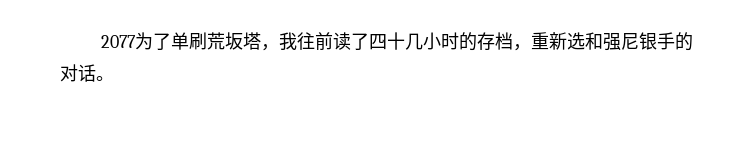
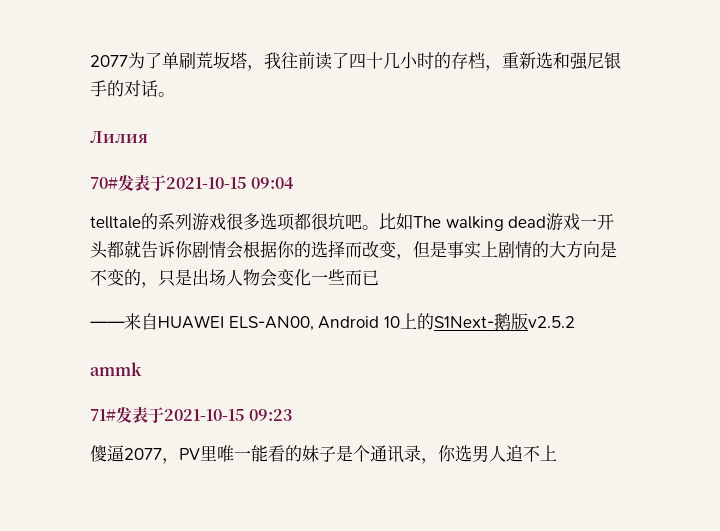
+ Лилия
+ 70#发表于2021-10-15 09:04
+ telltale的系列游戏很多选项都很坑吧。比如The walking dead游戏一开头都就告诉你剧情会根据你的选择而改变，但是事实上剧情的大方向是不变的，只是出场人物会变化一些而已
+ ——来自HUAWEI ELS-AN00, Android 10上的S1Next-鹅版v2.5.2
+ ammk
+ 71#发表于2021-10-15 09:23
+ 傻逼2077，PV里唯一能看的妹子是个通讯录，你选男人追不上

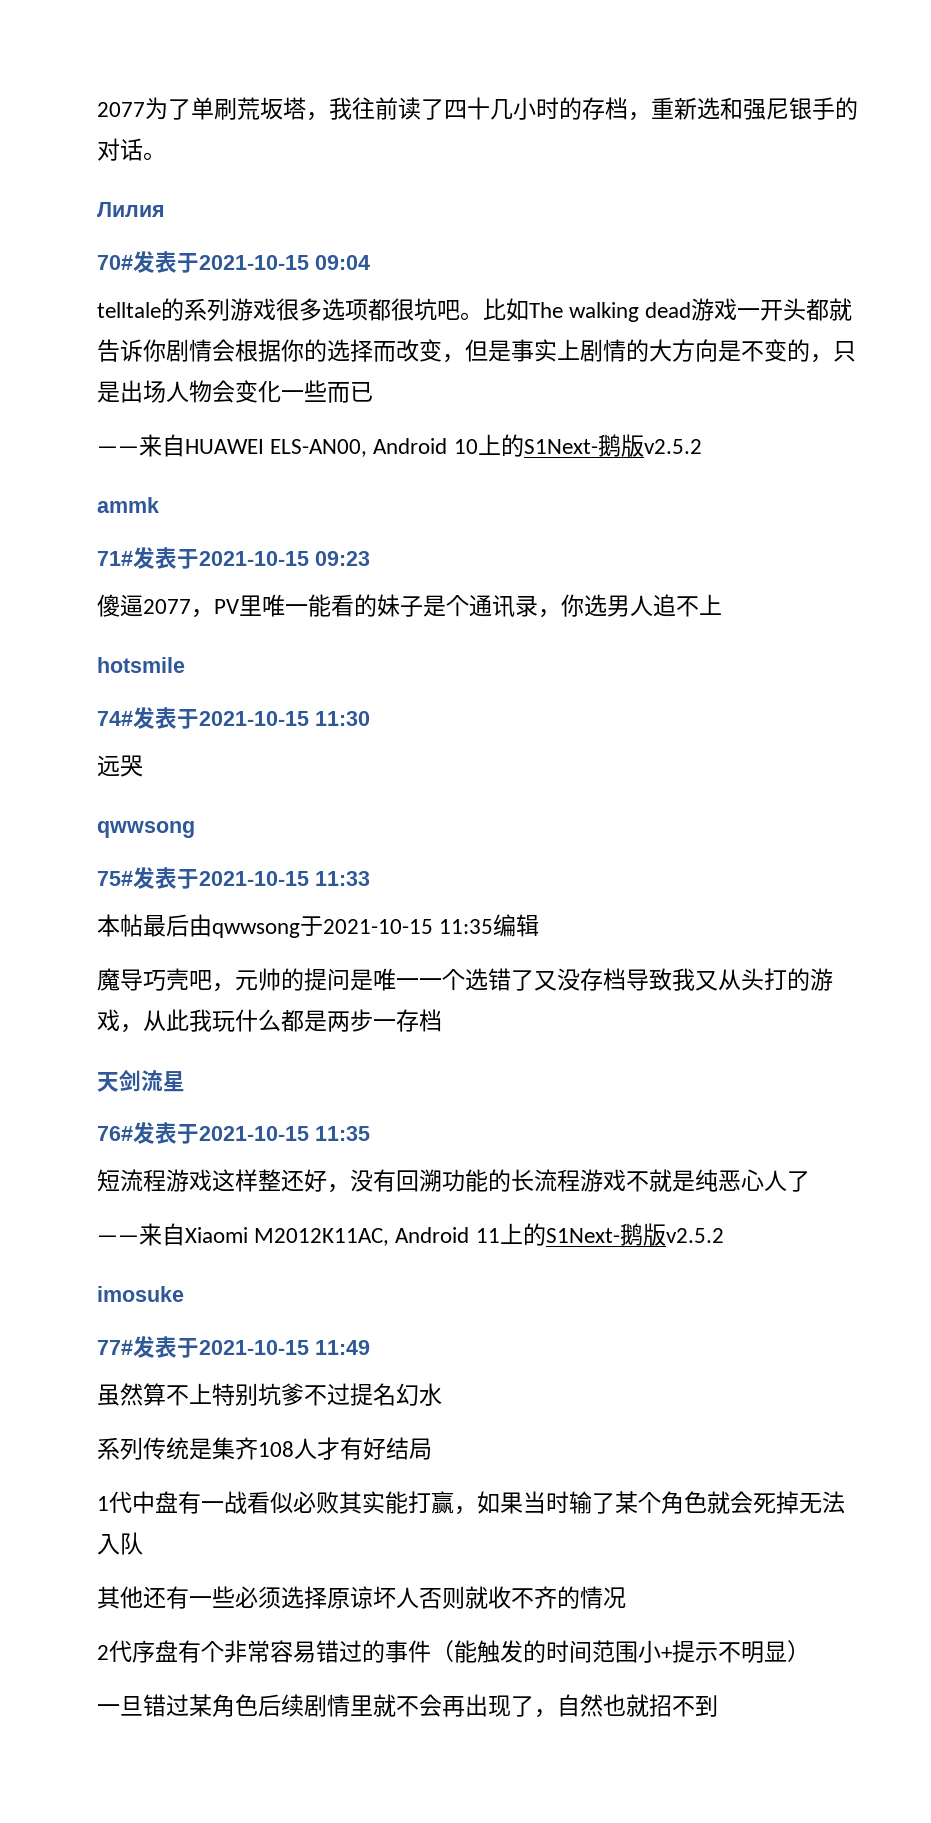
+ hotsmile
+ 74#发表于2021-10-15 11:30
+ 远哭
+ qwwsong
+ 75#发表于2021-10-15 11:33
+ 本帖最后由qwwsong于2021-10-15 11:35编辑
+ 魔导巧壳吧，元帅的提问是唯一一个选错了又没存档导致我又从头打的游戏，从此我玩什么都是两步一存档
+ 天剑流星
+ 76#发表于2021-10-15 11:35
+ 短流程游戏这样整还好，没有回溯功能的长流程游戏不就是纯恶心人了
+ ——来自Xiaomi M2012K11AC, Android 11上的S1Next-鹅版v2.5.2
+ imosuke
+ 77#发表于2021-10-15 11:49
+ 虽然算不上特别坑爹不过提名幻水
+ 系列传统是集齐108人才有好结局
+ 1代中盘有一战看似必败其实能打赢，如果当时输了某个角色就会死掉无法入队
+ 其他还有一些必须选择原谅坏人否则就收不齐的情况
+ 2代序盘有个非常容易错过的事件（能触发的时间范围小+提示不明显）
+ 一旦错过某角色后续剧情里就不会再出现了，自然也就招不到

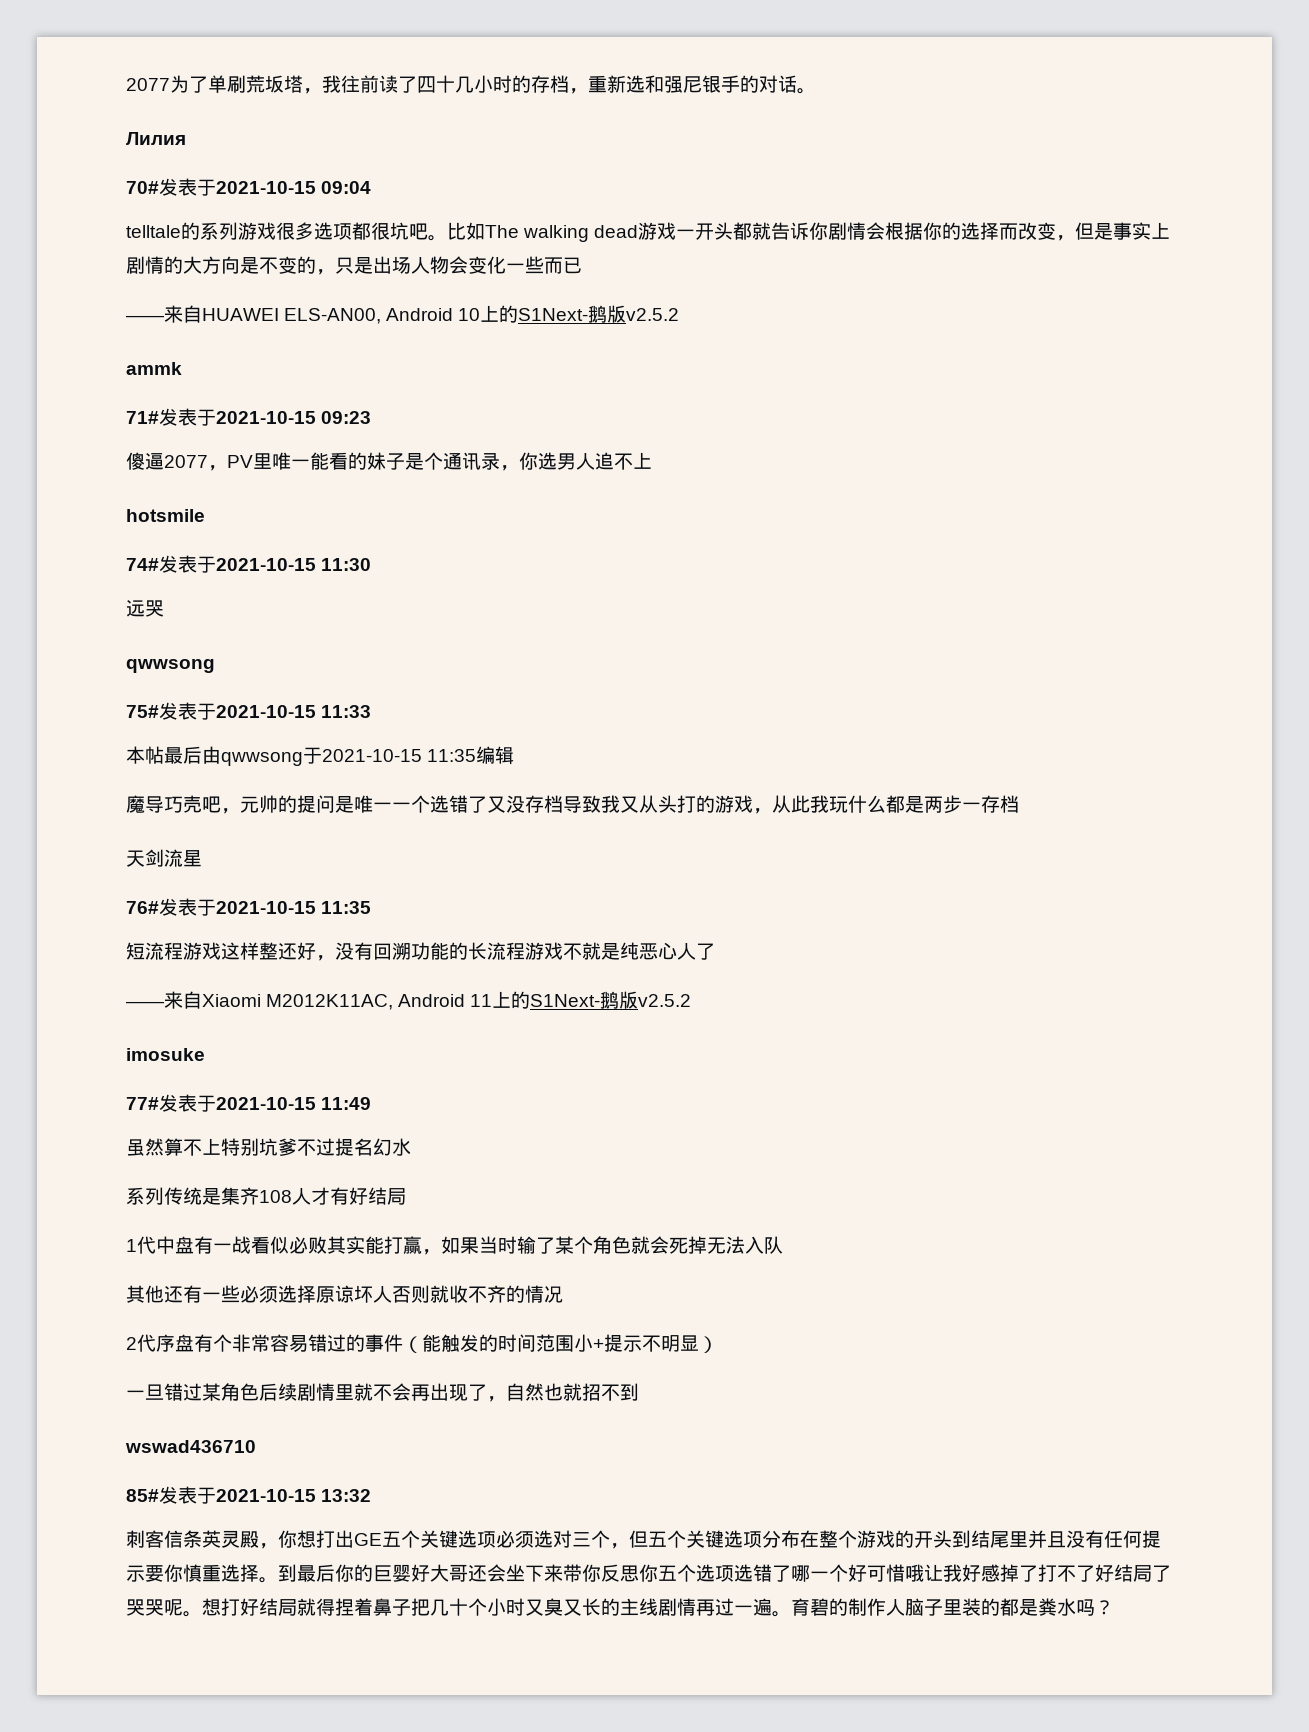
+ wswad436710
+ 85#发表于2021-10-15 13:32
+ 刺客信条英灵殿，你想打出GE五个关键选项必须选对三个，但五个关键选项分布在整个游戏的开头到结尾里并且没有任何提示要你慎重选择。到最后你的巨婴好大哥还会坐下来带你反思你五个选项选错了哪一个好可惜哦让我好感掉了打不了好结局了哭哭呢。想打好结局就得捏着鼻子把几十个小时又臭又长的主线剧情再过一遍。育碧的制作人脑子里装的都是粪水吗？

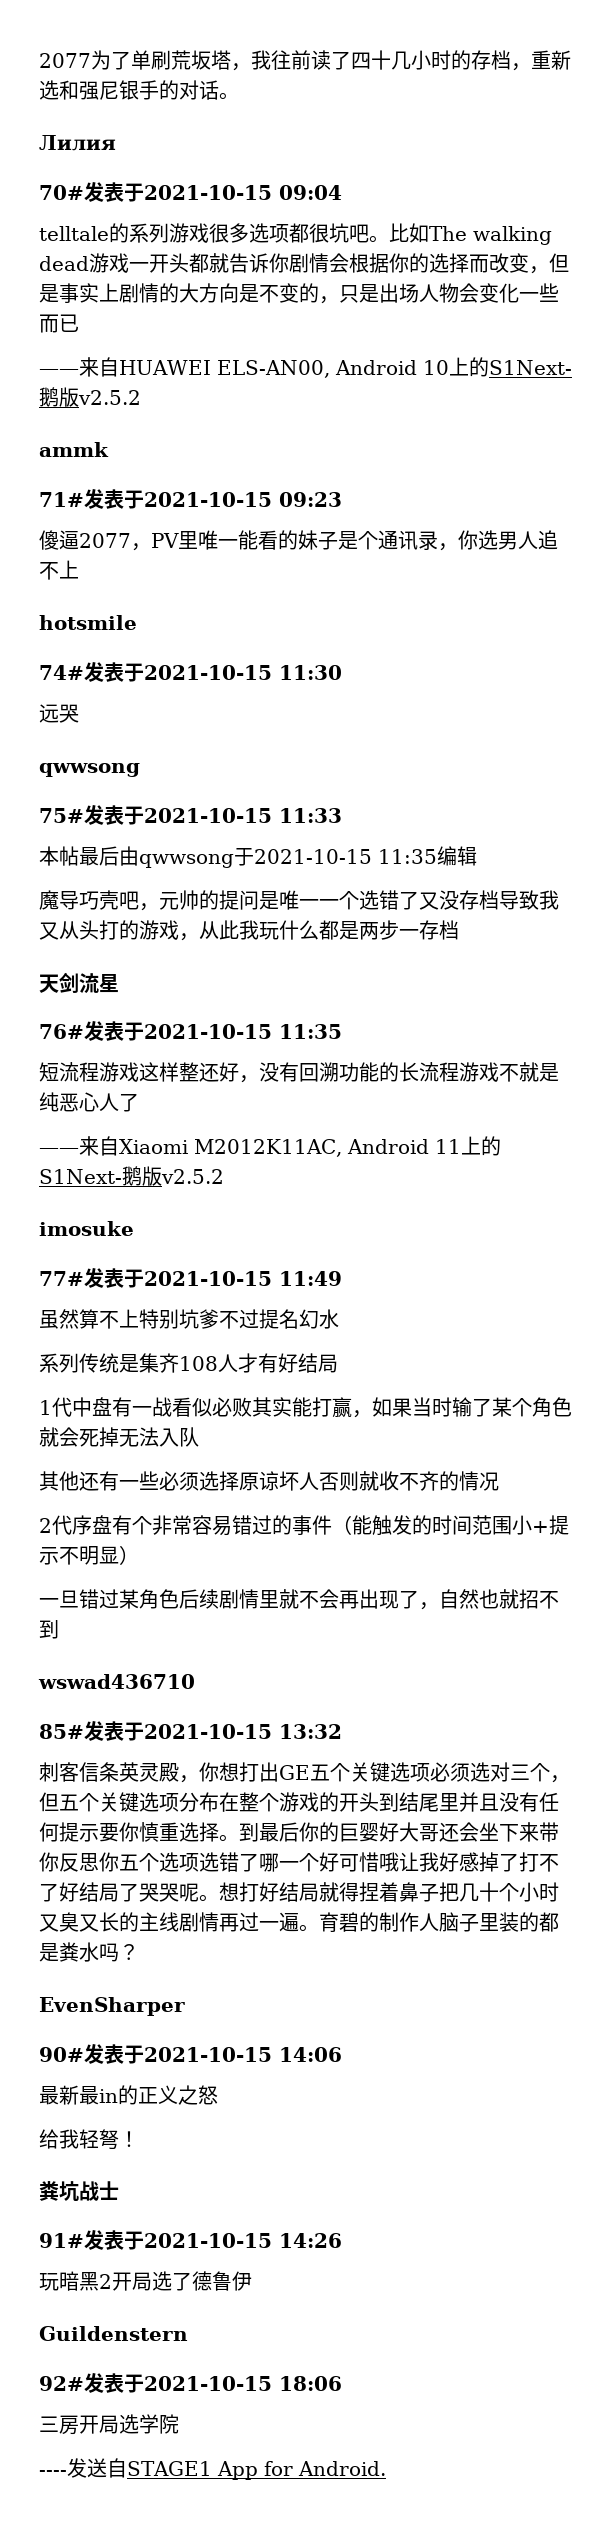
+ EvenSharper
+ 90#发表于2021-10-15 14:06
+ 最新最in的正义之怒
+ 给我轻弩！
+ 粪坑战士
+ 91#发表于2021-10-15 14:26
+ 玩暗黑2开局选了德鲁伊
+ Guildenstern
+ 92#发表于2021-10-15 18:06
+ 三房开局选学院
+ ----发送自STAGE1 App for Android.

